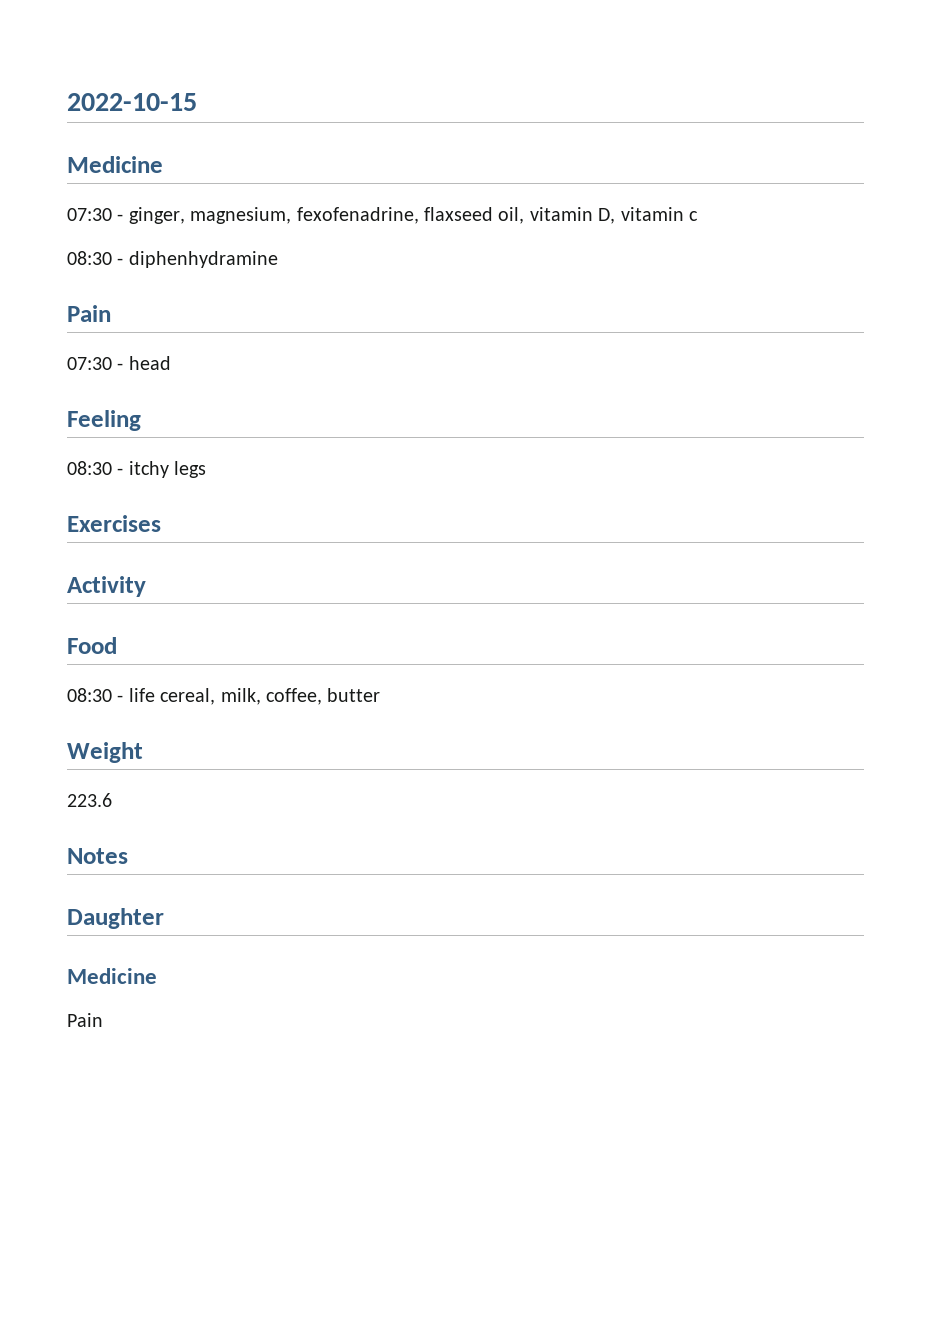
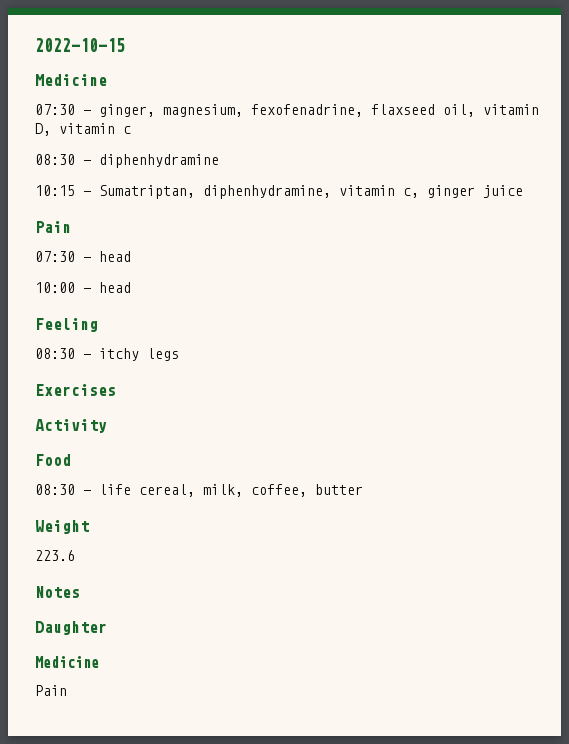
+ 10:15 - Sumatriptan, diphenhydramine, vitamin c, ginger juice
+ 10:00 - head

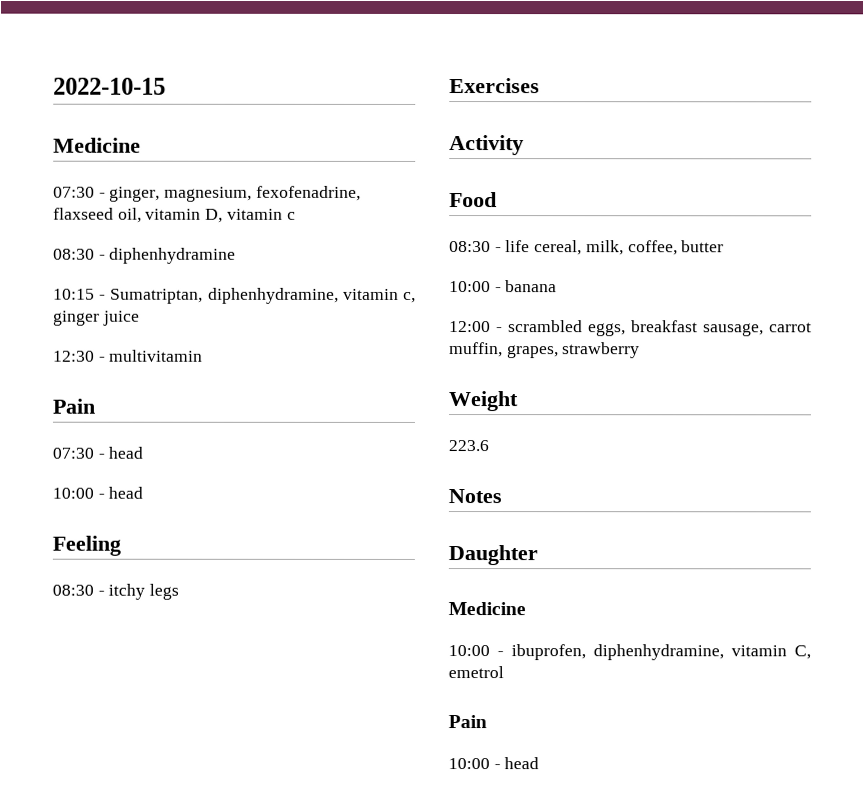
+ 12:30 - multivitamin
+ 10:00 - banana
+ 12:00 - scrambled eggs, breakfast sausage, carrot muffin, grapes, strawberry
  Daughter
  Medicine
+ 10:00 - ibuprofen, diphenhydramine, vitamin C, emetrol
  Pain
+ 10:00 - head

